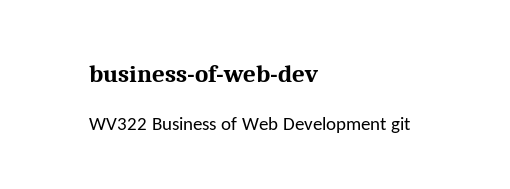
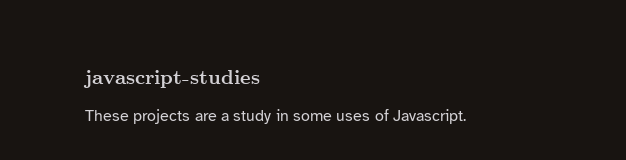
- business-of-web-dev
- WV322 Business of Web Development git
+ javascript-studies
+ These projects are a study in some uses of Javascript.

